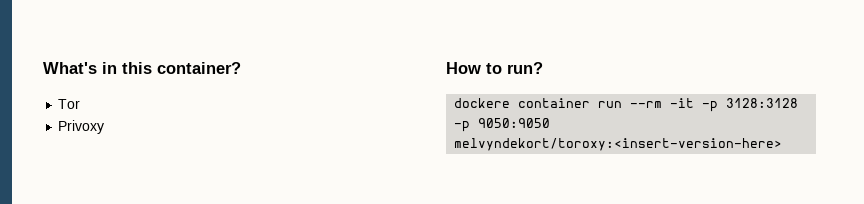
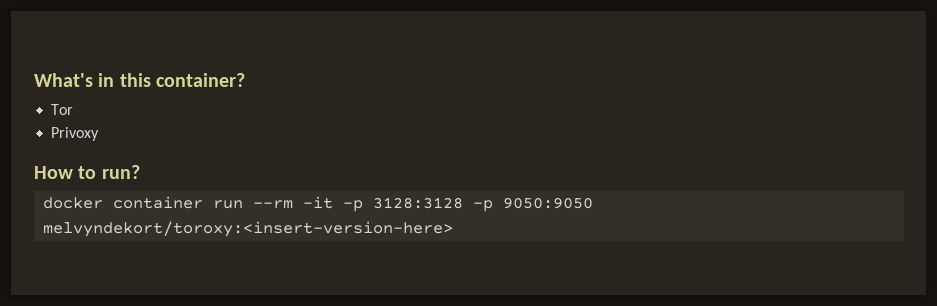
- dockere container run --rm -it -p 3128:3128 -p 9050:9050 melvyndekort/toroxy:<insert-version-here>
+ docker container run --rm -it -p 3128:3128 -p 9050:9050 melvyndekort/toroxy:<insert-version-here>

